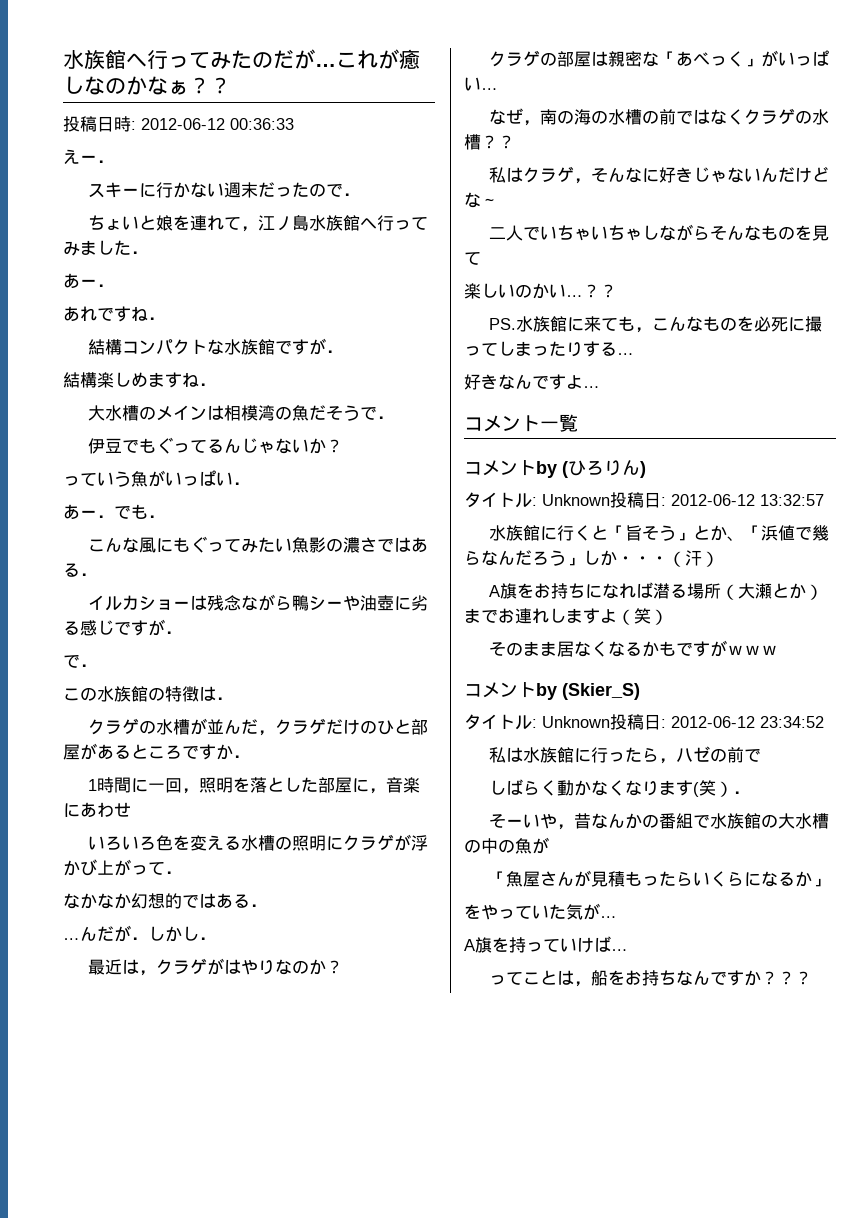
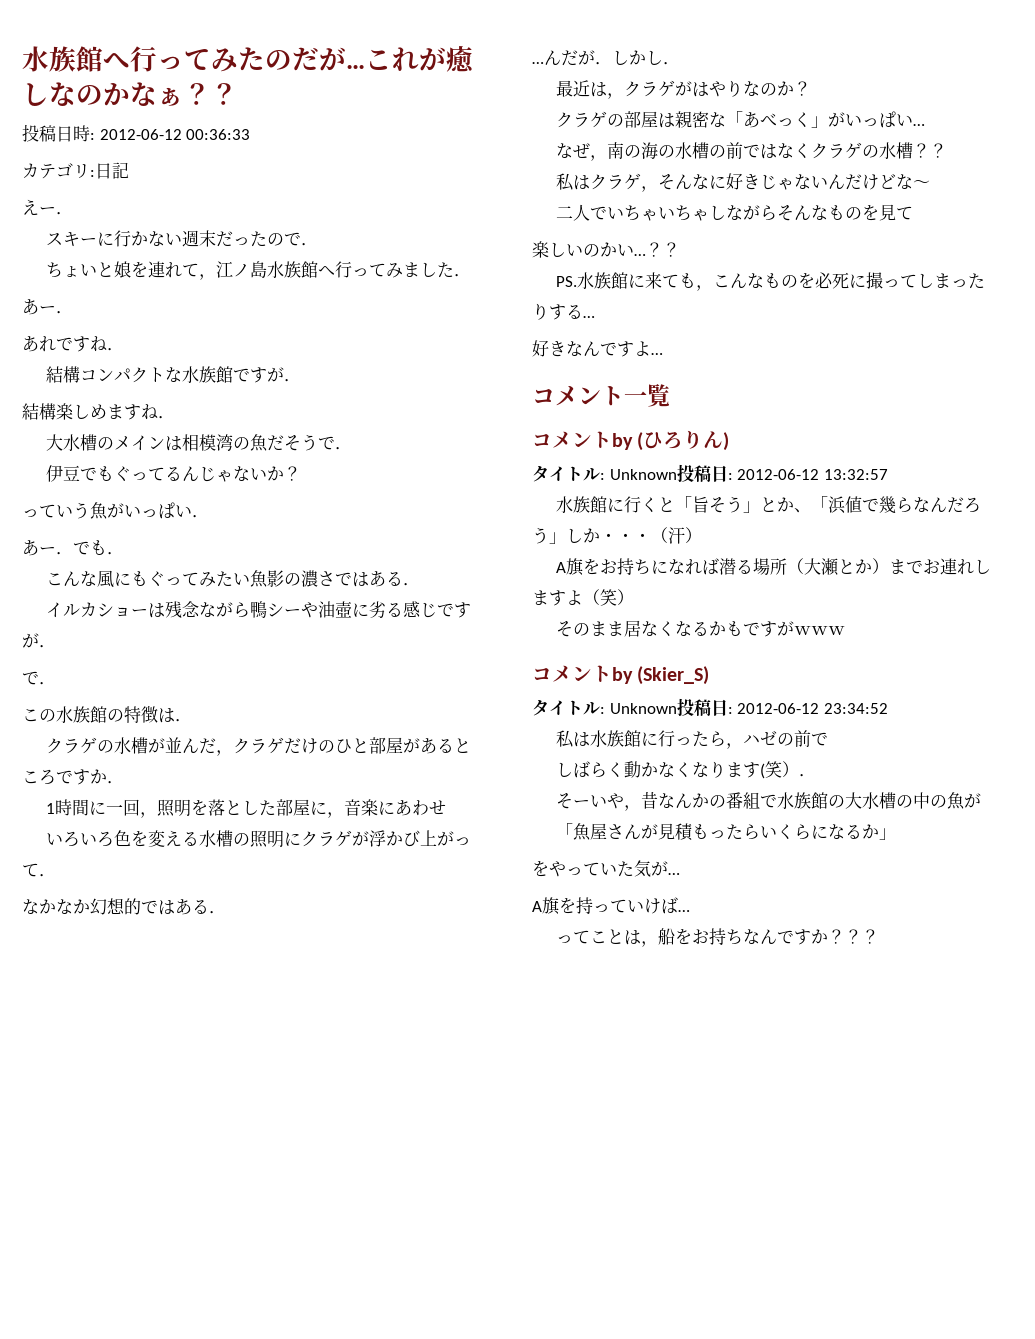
+ カテゴリ:日記

